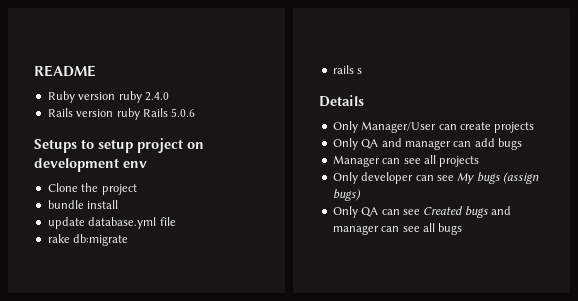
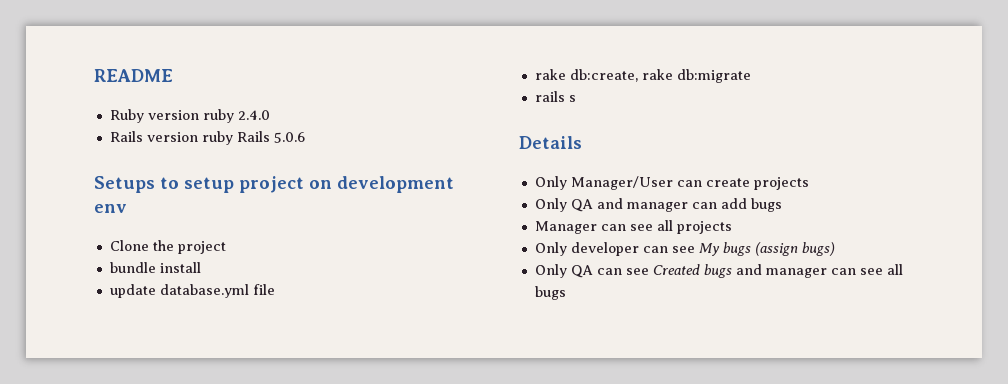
- rake db:migrate
+ rake db:create, rake db:migrate

